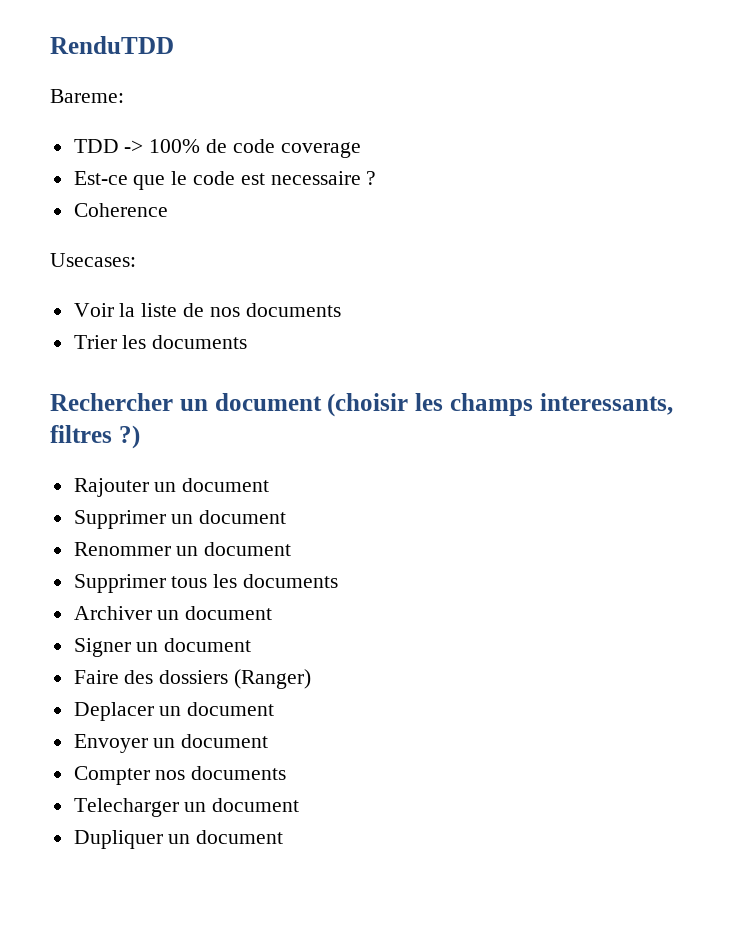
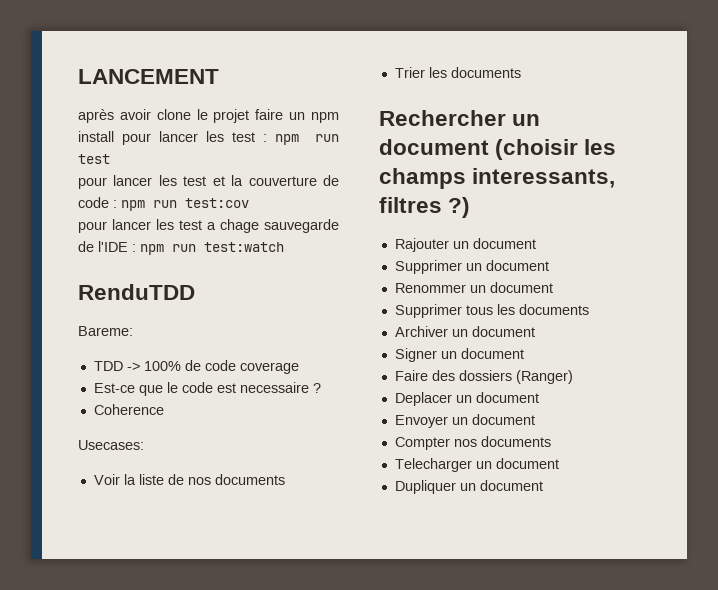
+ LANCEMENT
+ après avoir clone le projet faire un npm install pour lancer les test : npm run test
+ pour lancer les test et la couverture de code : npm run test:cov
+ pour lancer les test a chage sauvegarde de l'IDE : npm run test:watch

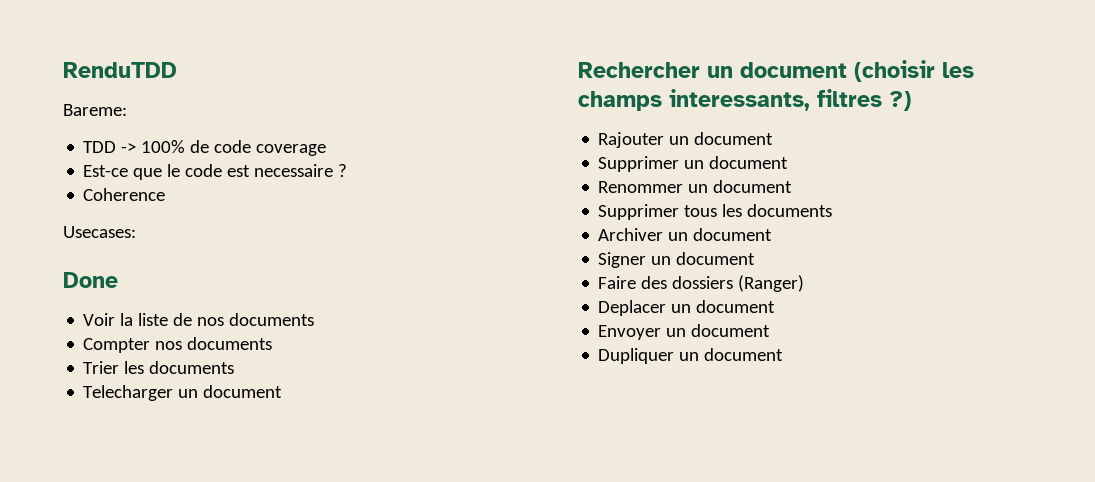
- LANCEMENT
- après avoir clone le projet faire un npm install pour lancer les test : npm run test
- pour lancer les test et la couverture de code : npm run test:cov
- pour lancer les test a chage sauvegarde de l'IDE : npm run test:watch
+ Done
+ Compter nos documents
+ Telecharger un document
- Compter nos documents
- Telecharger un document

